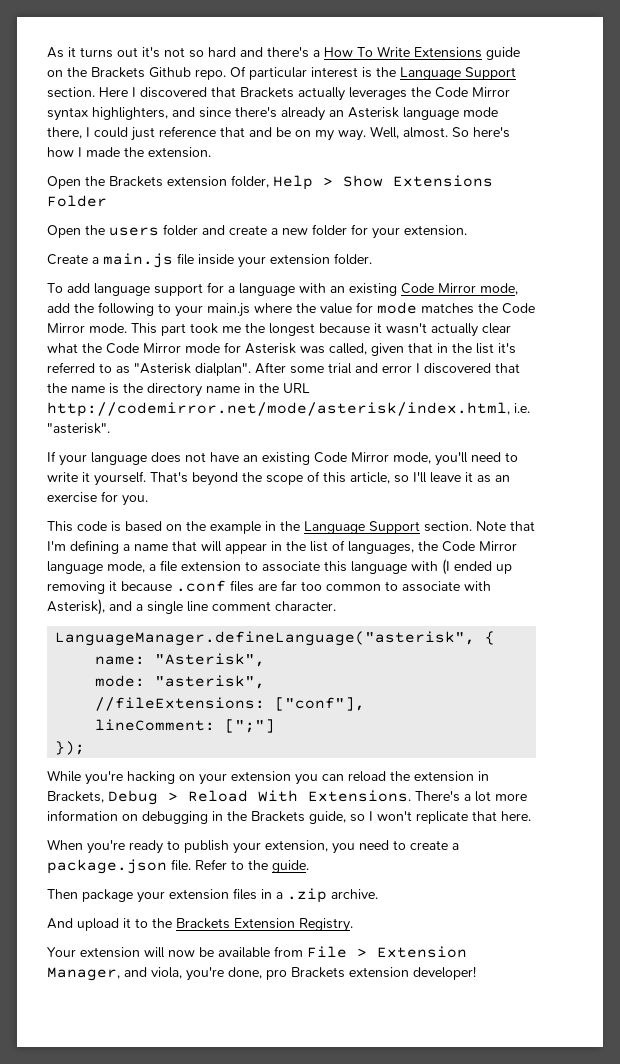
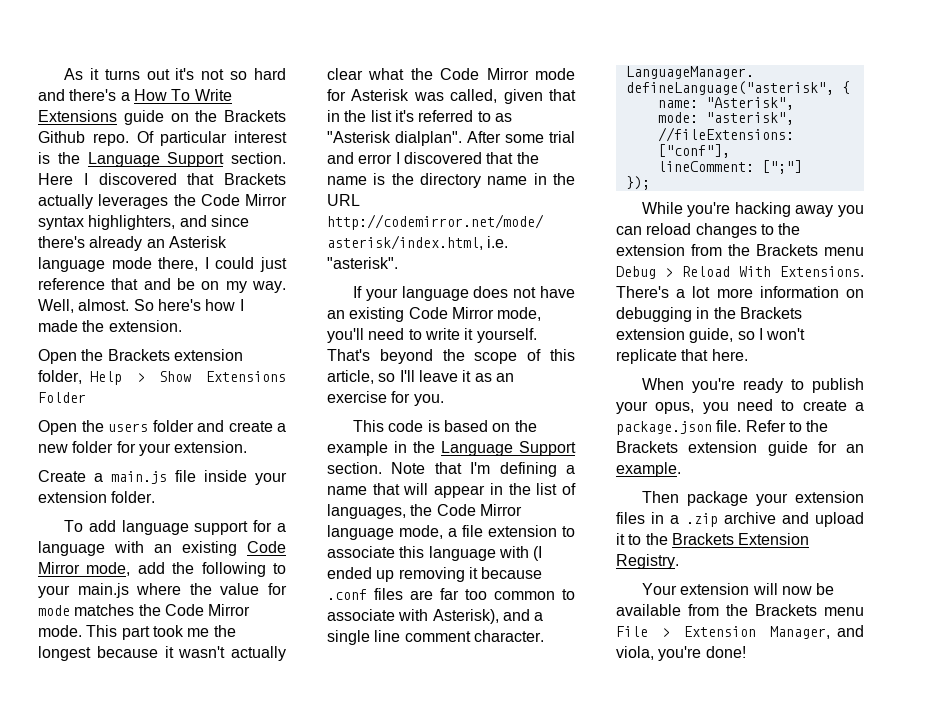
- While you're hacking on your extension you can reload the extension in Brackets, Debug > Reload With Extensions.
+ While you're hacking away you can reload changes to the extension from the Brackets menu Debug > Reload With Extensions.
- There's a lot more information on debugging in the Brackets guide, so I won't replicate that here.
+ There's a lot more information on debugging in the Brackets extension guide, so I won't replicate that here.
- When you're ready to publish your extension, you need to create a package.json file.
+ When you're ready to publish your opus, you need to create a package.json file.
- Refer to the guide.
+ Refer to the Brackets extension guide for an example.
- Then package your extension files in a .zip archive.
- And upload it to the Brackets Extension Registry.
+ Then package your extension files in a .zip archive and upload it to the Brackets Extension Registry.
- Your extension will now be available from File > Extension Manager, and viola, you're done, pro Brackets extension developer!
+ Your extension will now be available from the Brackets menu File > Extension Manager, and viola, you're done!

